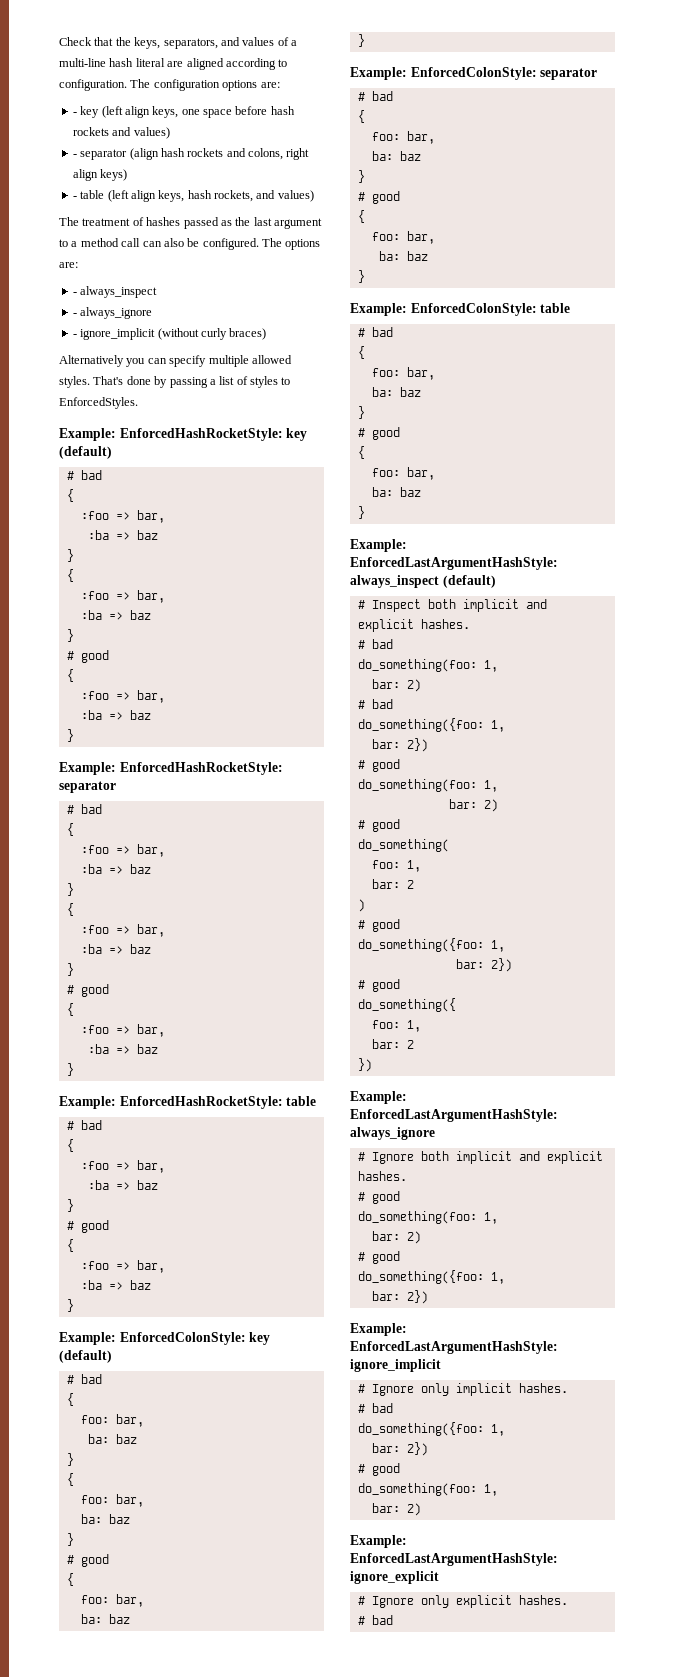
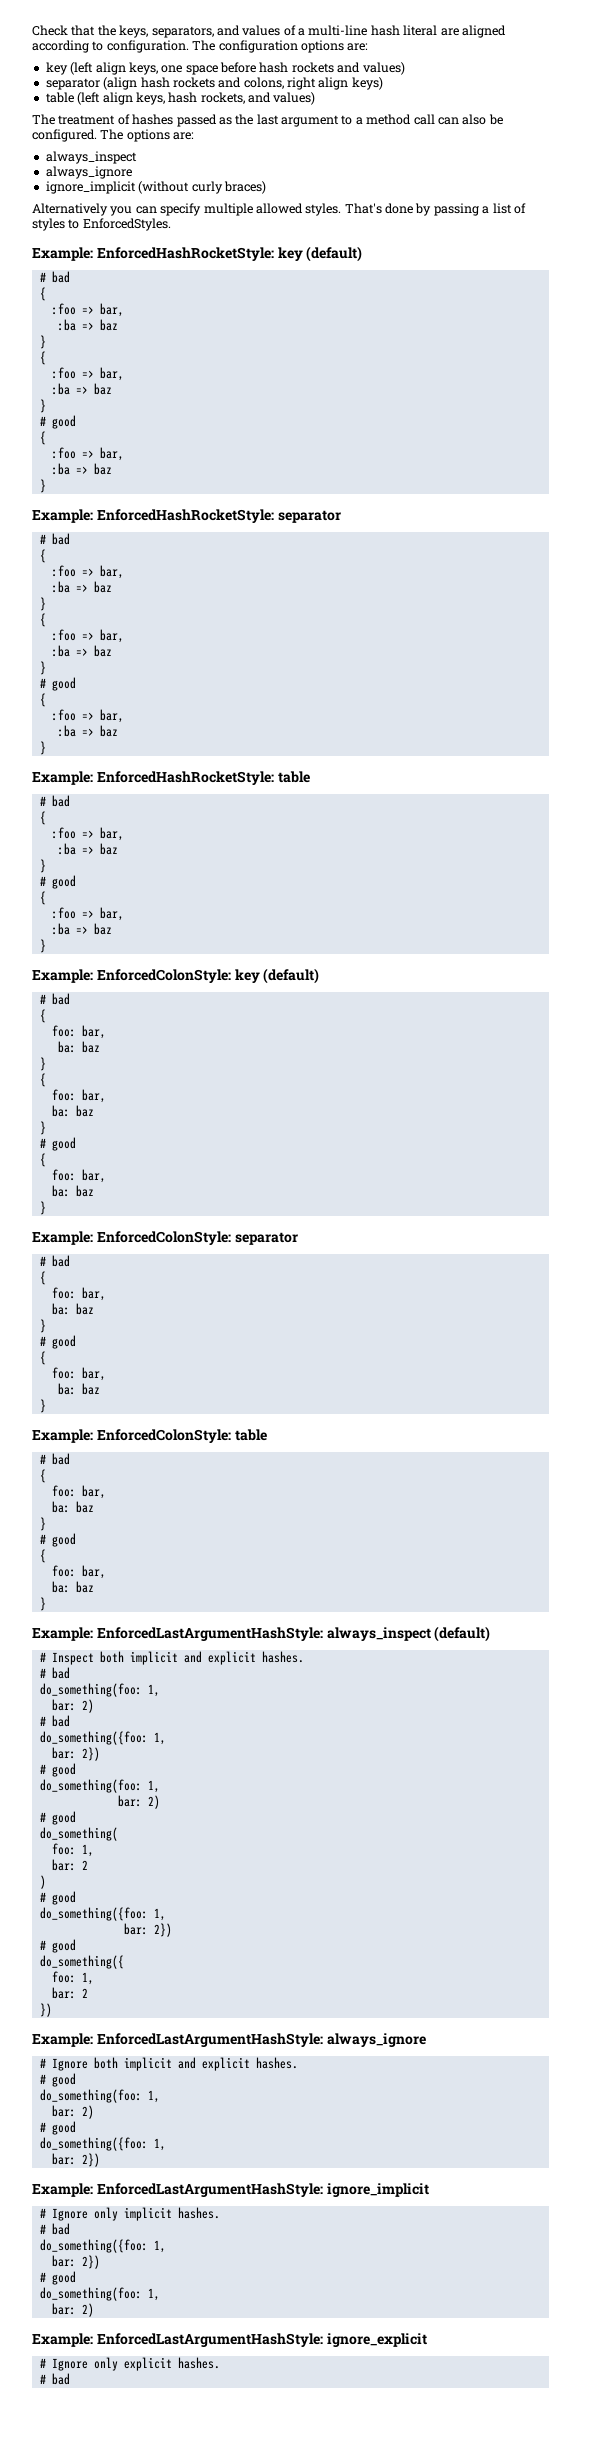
- - key (left align keys, one space before hash rockets and values)
+ key (left align keys, one space before hash rockets and values)
- - separator (align hash rockets and colons, right align keys)
+ separator (align hash rockets and colons, right align keys)
- - table (left align keys, hash rockets, and values)
+ table (left align keys, hash rockets, and values)
  The options are:
- - always_inspect
- - always_ignore
- - ignore_implicit (without curly braces)
+ always_inspect
+ always_ignore
+ ignore_implicit (without curly braces)

